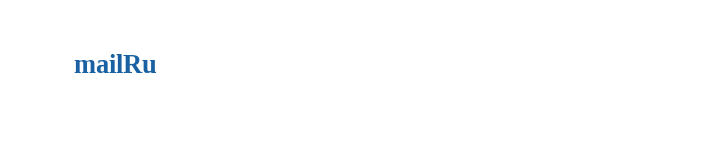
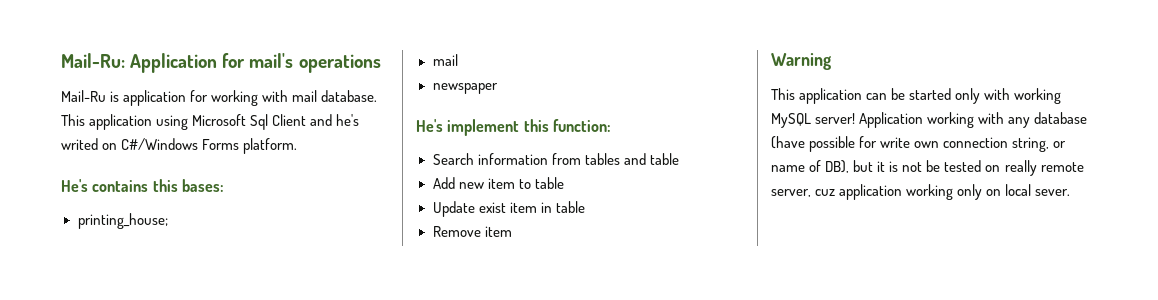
- mailRu
+ Mail-Ru: Application for mail's operations
+ Mail-Ru is application for working with mail database. This application using Microsoft Sql Client and he's writed on C#/Windows Forms platform.
+ He's contains this bases:
+ printing_house;
+ mail
+ newspaper
+ He's implement this function:
+ Search information from tables and table
+ Add new item to table
+ Update exist item in table
+ Remove item
+ Warning
+ This application can be started only with working MySQL server! Application working with any database (have possible for write own connection string, or name of DB), but it is not be tested on really remote server, cuz application working only on local sever.

